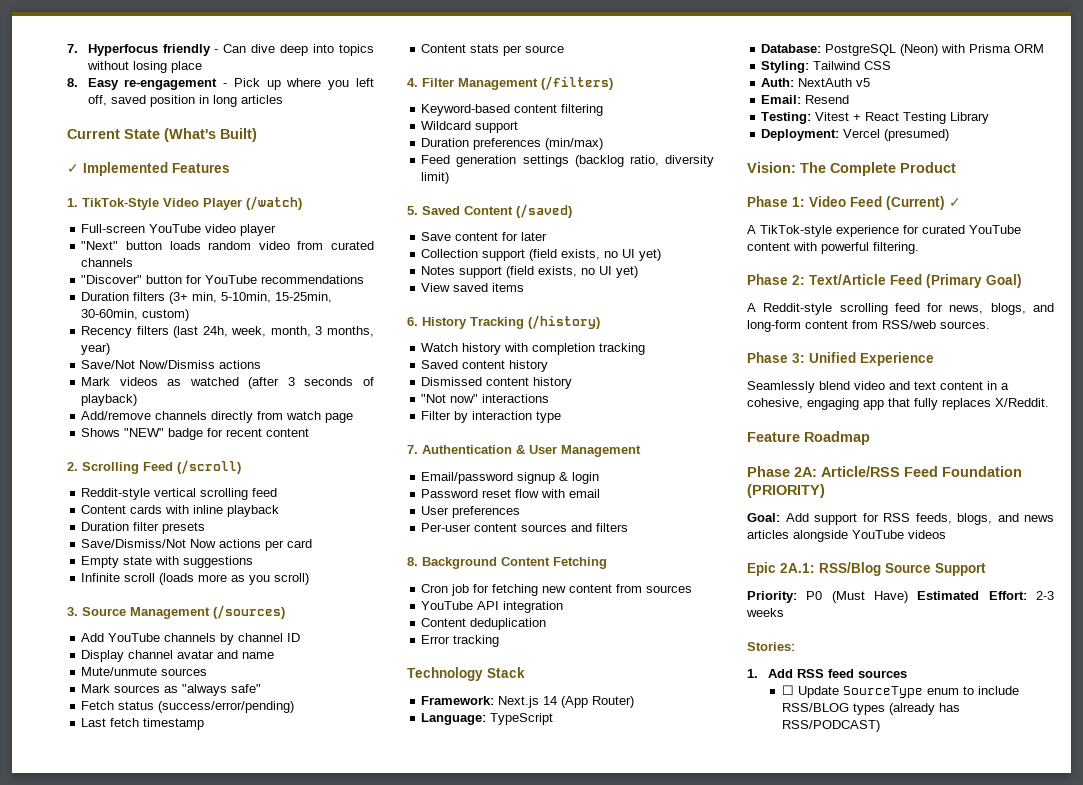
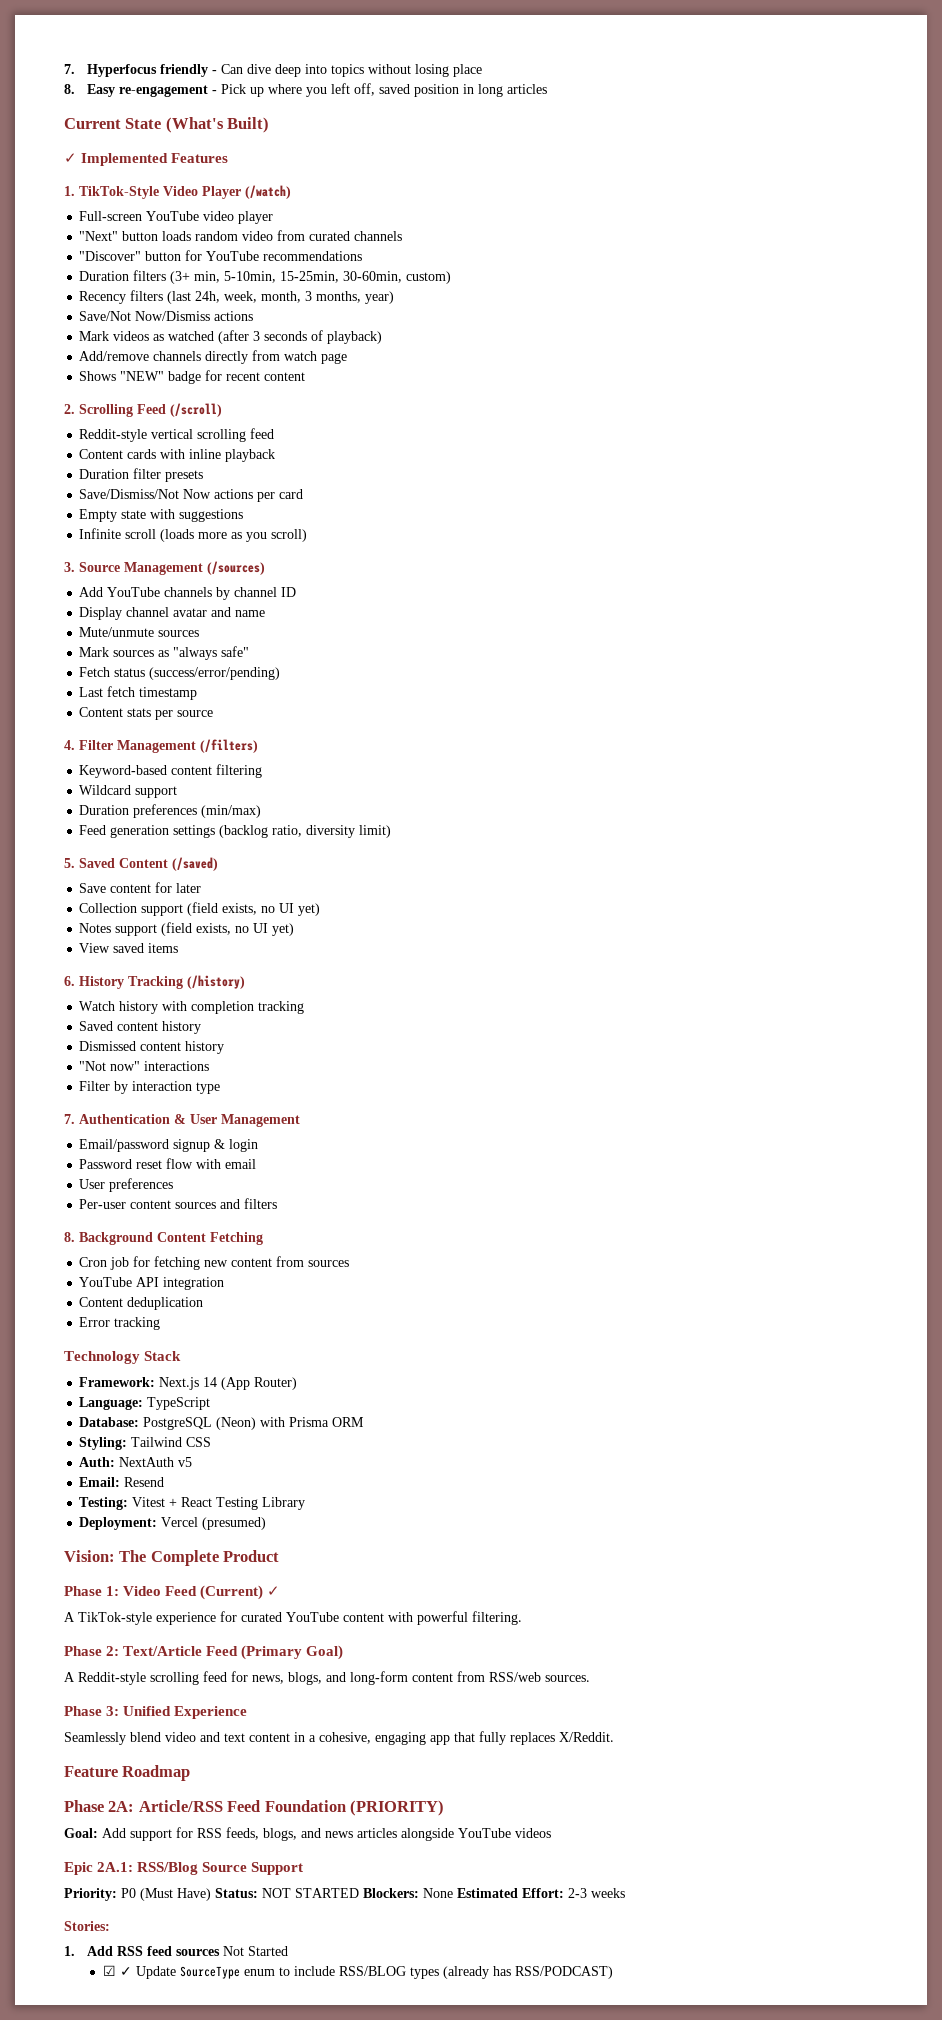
- Priority: P0 (Must Have) Estimated Effort: 2-3 weeks
+ Priority: P0 (Must Have) Status: NOT STARTED Blockers: None Estimated Effort: 2-3 weeks
- 1. Add RSS feed sources
- ☐ Update SourceType enum to include RSS/BLOG types (already has RSS/PODCAST)
+ 1. Add RSS feed sources Not Started
+ ☑ ✓ Update SourceType enum to include RSS/BLOG types (already has RSS/PODCAST)

